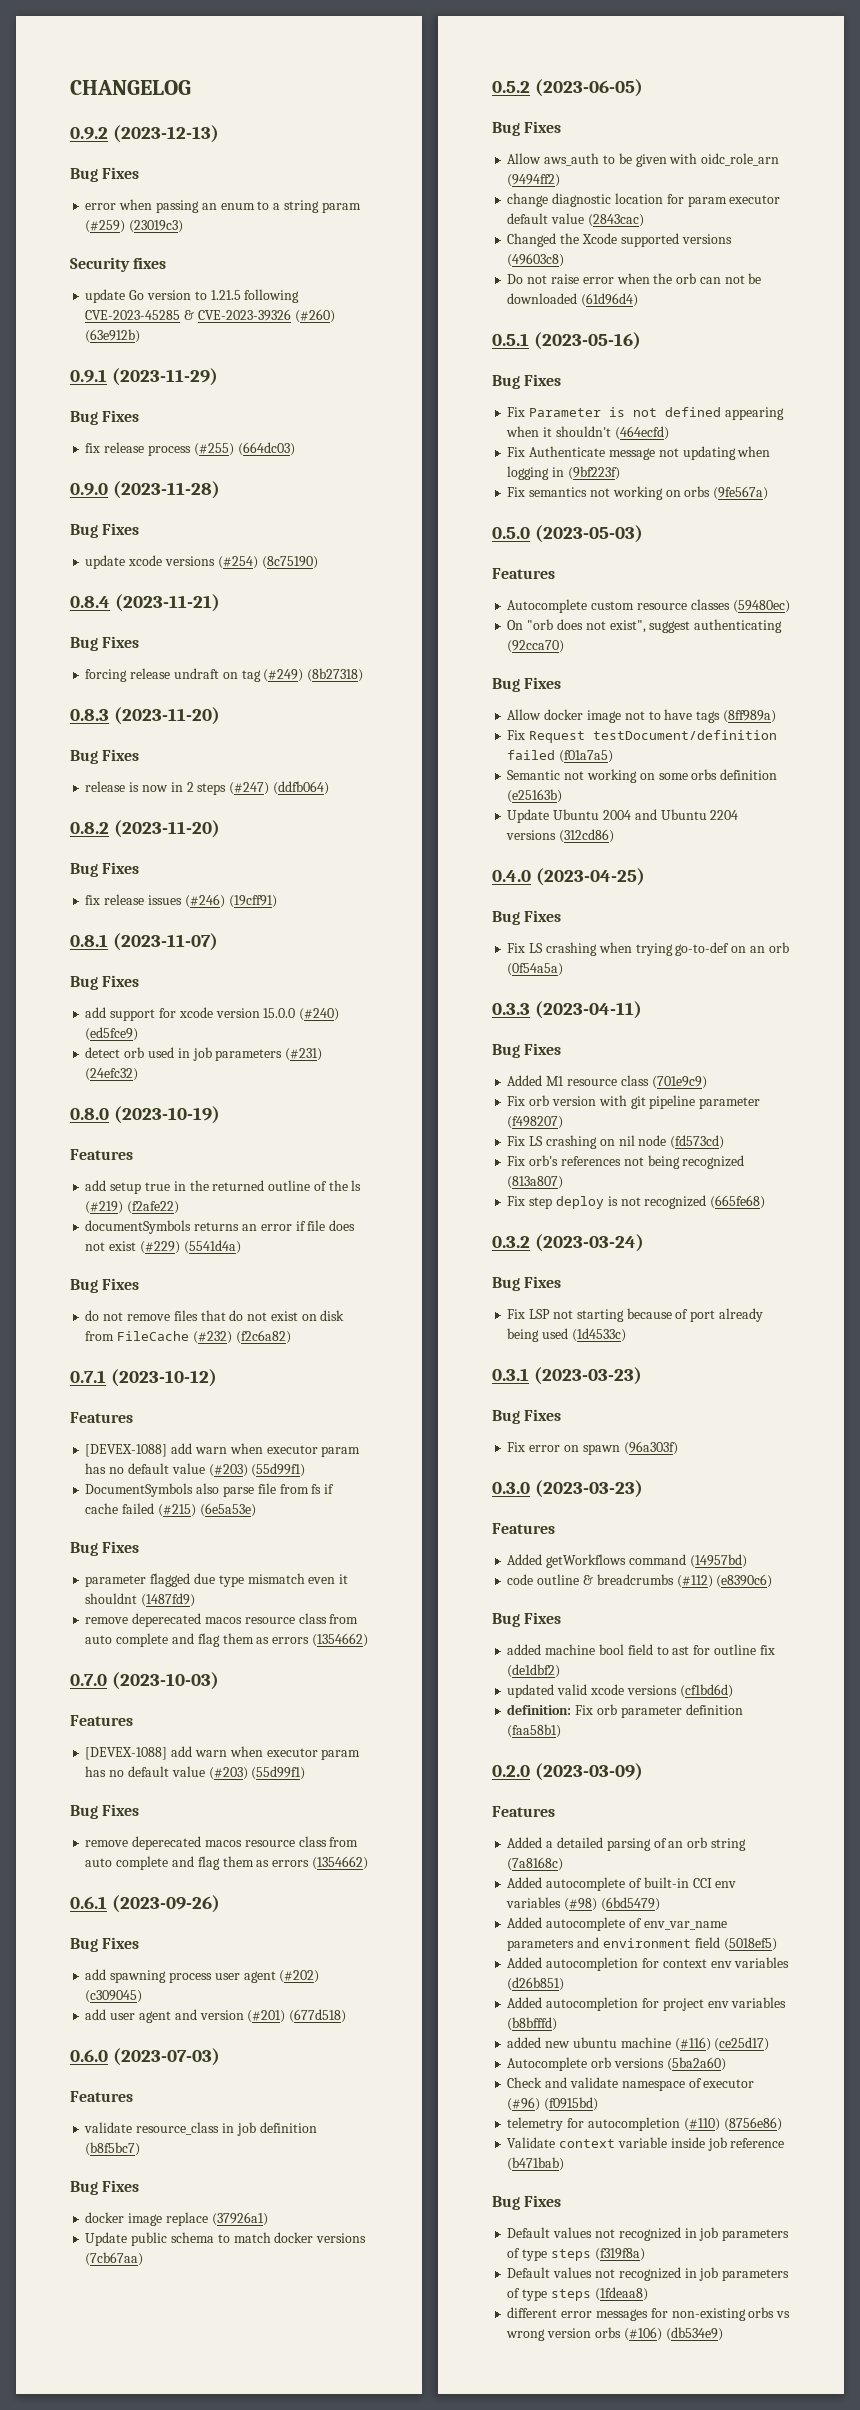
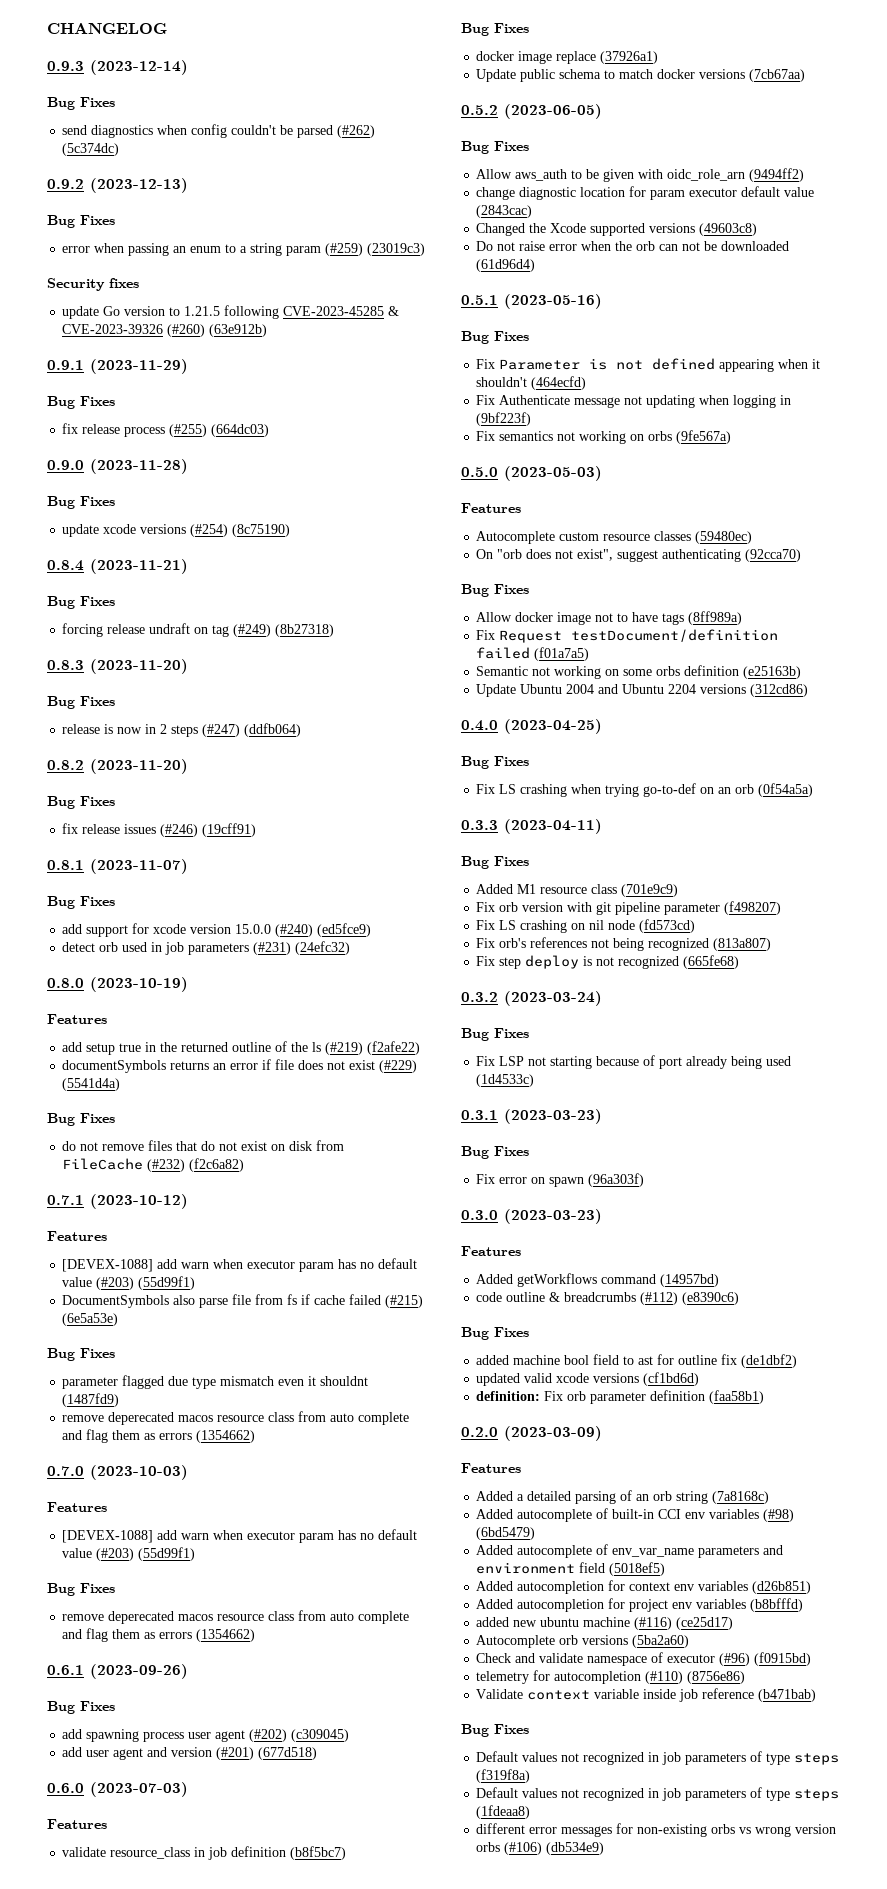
+ 0.9.3 (2023-12-14)
+ Bug Fixes
+ send diagnostics when config couldn't be parsed (#262) (5c374dc)

